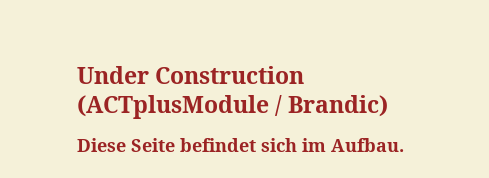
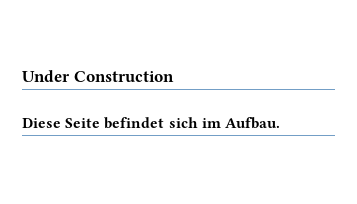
- Under Construction (ACTplusModule / Brandic)
+ Under Construction

